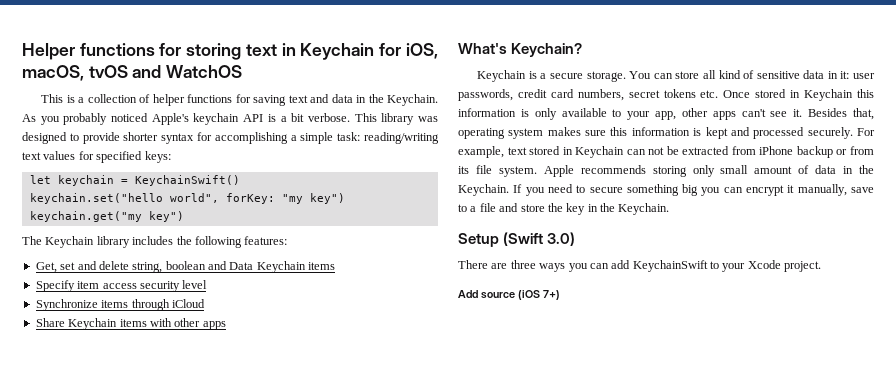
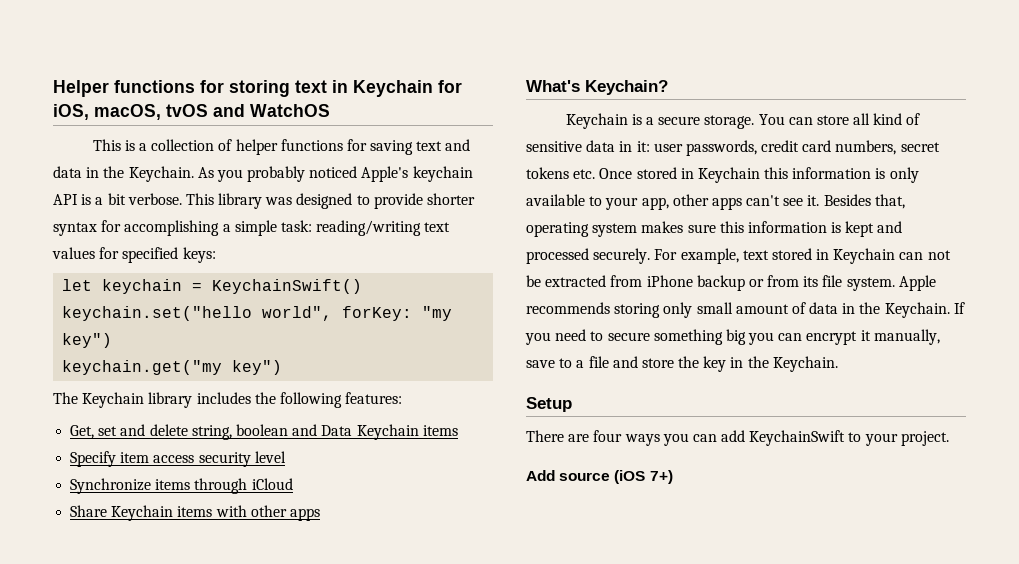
- Setup (Swift 3.0)
+ Setup
- There are three ways you can add KeychainSwift to your Xcode project.
+ There are four ways you can add KeychainSwift to your project.

